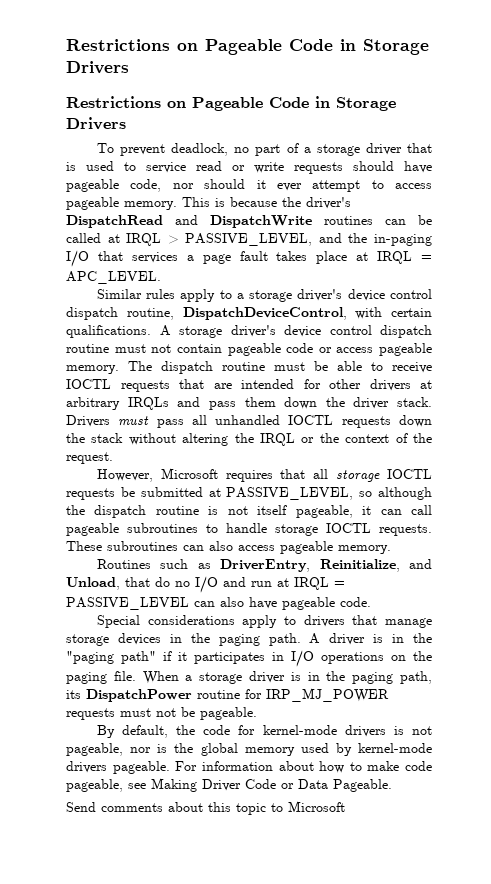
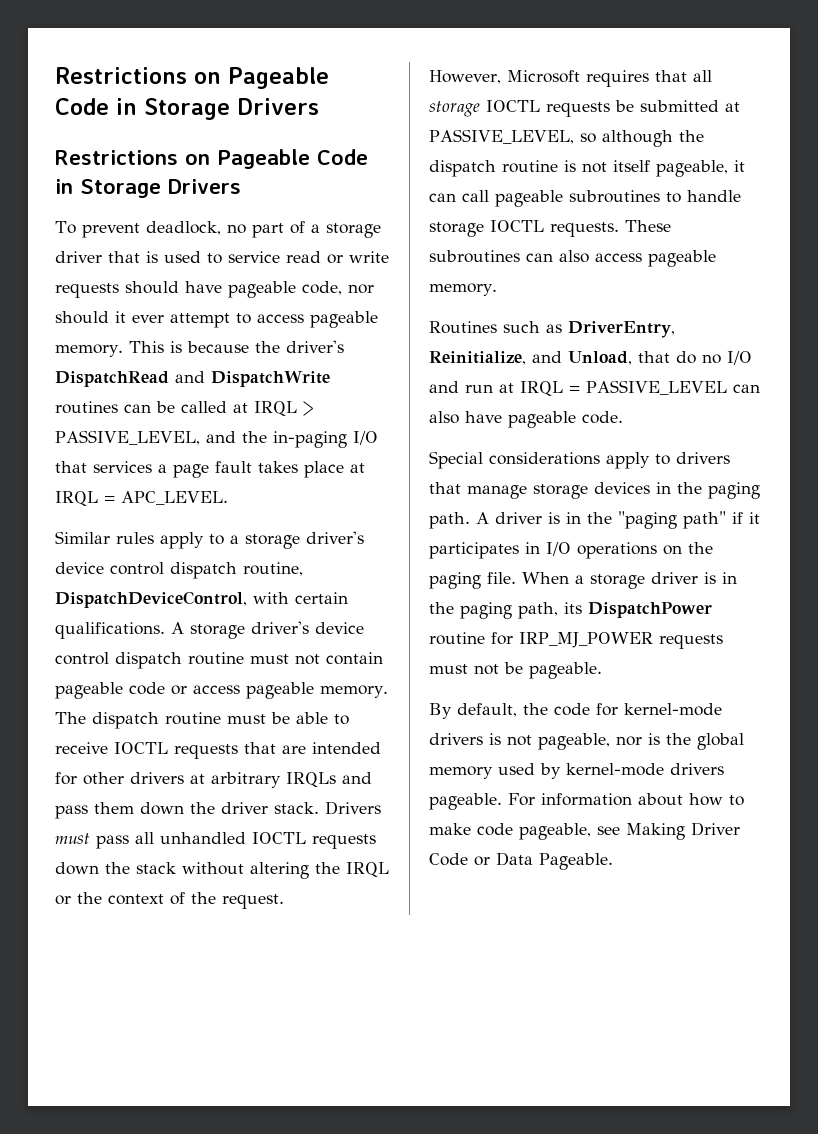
- Send comments about this topic to Microsoft

